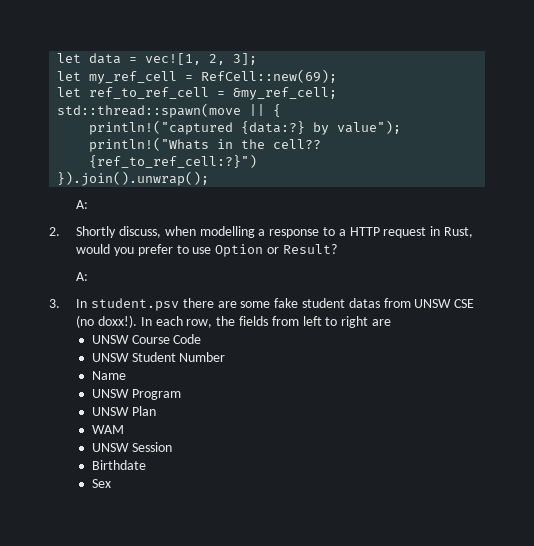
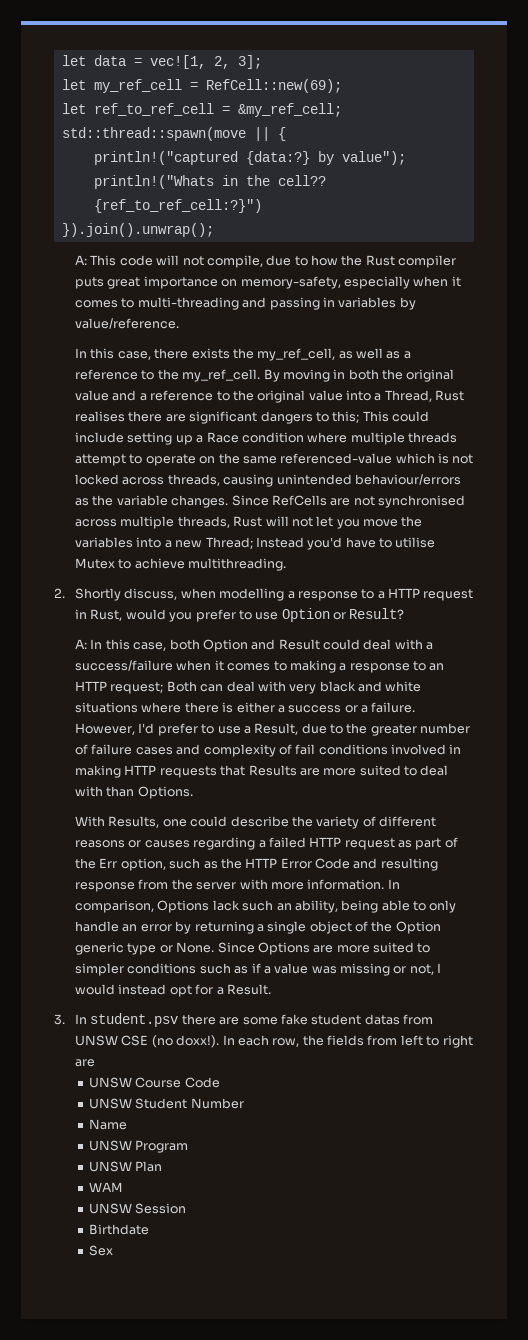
  }).join().unwrap();
- A:
+ A: This code will not compile, due to how the Rust compiler puts great importance on memory-safety, especially when it comes to multi-threading and passing in variables by value/reference.
+ In this case, there exists the my_ref_cell, as well as a reference to the my_ref_cell. By moving in both the original value and a reference to the original value into a Thread, Rust realises there are significant dangers to this; This could include setting up a Race condition where multiple threads attempt to operate on the same referenced-value which is not locked across threads, causing unintended behaviour/errors as the variable changes. Since RefCells are not synchronised across multiple threads, Rust will not let you move the variables into a new Thread; Instead you'd have to utilise Mutex to achieve multithreading.
  2. Shortly discuss, when modelling a response to a HTTP request in Rust, would you prefer to use Option or Result?
- A:
+ A: In this case, both Option and Result could deal with a success/failure when it comes to making a response to an HTTP request; Both can deal with very black and white situations where there is either a success or a failure. However, I'd prefer to use a Result, due to the greater number of failure cases and complexity of fail conditions involved in making HTTP requests that Results are more suited to deal with than Options.
+ With Results, one could describe the variety of different reasons or causes regarding a failed HTTP request as part of the Err option, such as the HTTP Error Code and resulting response from the server with more information. In comparison, Options lack such an ability, being able to only handle an error by returning a single object of the Option generic type or None. Since Options are more suited to simpler conditions such as if a value was missing or not, I would instead opt for a Result.

